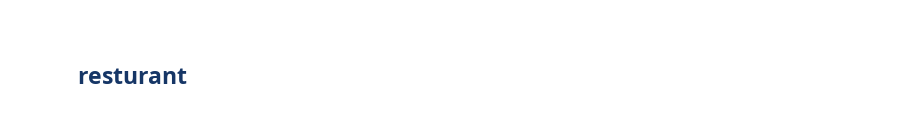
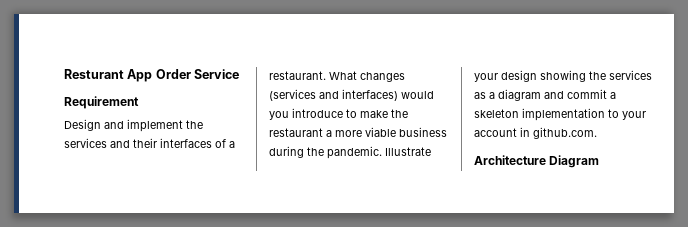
- resturant
+ Resturant App Order Service
+ Requirement
+ Design and implement the services and their interfaces of a restaurant. What changes (services and interfaces) would you introduce to make the restaurant a more viable business during the pandemic. Illustrate your design showing the services as a diagram and commit a skeleton implementation to your account in github.com.
+ Architecture Diagram

